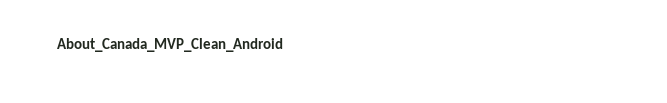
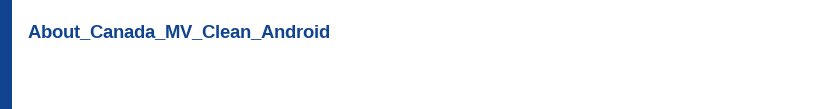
- About_Canada_MVP_Clean_Android
+ About_Canada_MV_Clean_Android

